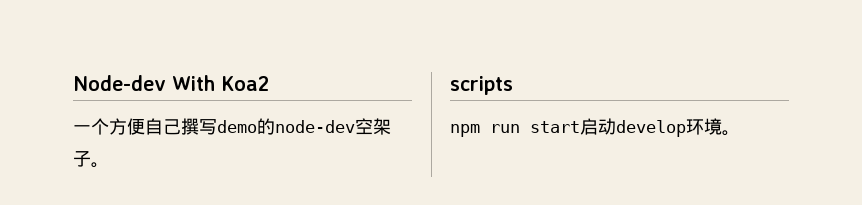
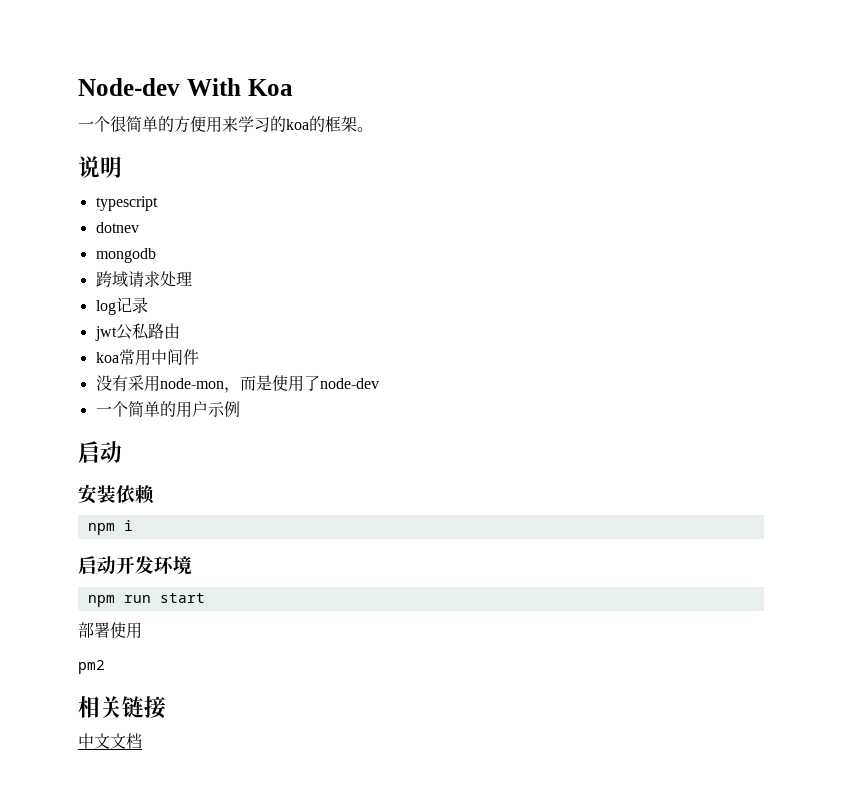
- Node-dev With Koa2
- 一个方便自己撰写demo的node-dev空架子。
- scripts
- npm run start启动develop环境。
+ Node-dev With Koa
+ 一个很简单的方便用来学习的koa的框架。
+ 说明
+ typescript
+ dotnev
+ mongodb
+ 跨域请求处理
+ log记录
+ jwt公私路由
+ koa常用中间件
+ 没有采用node-mon，而是使用了node-dev
+ 一个简单的用户示例
+ 启动
+ 安装依赖
+ npm i
+ 启动开发环境
+ npm run start
+ 部署使用
+ pm2
+ 相关链接
+ 中文文档

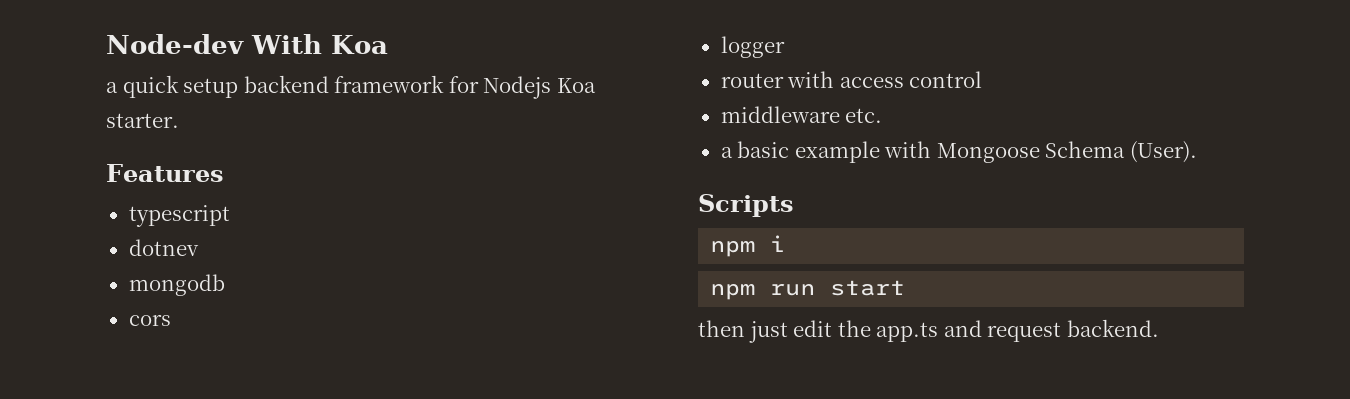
- 一个很简单的方便用来学习的koa的框架。
- 说明
+ a quick setup backend framework for Nodejs Koa starter.
+ Features
  typescript
  dotnev
  mongodb
- 跨域请求处理
- log记录
- jwt公私路由
- koa常用中间件
- 没有采用node-mon，而是使用了node-dev
- 一个简单的用户示例
- 启动
- 安装依赖
+ cors
+ logger
+ router with access control
+ middleware etc.
+ a basic example with Mongoose Schema (User).
+ Scripts
- 启动开发环境
- 部署使用
- pm2
- 相关链接
- 中文文档
+ then just edit the app.ts and request backend.

